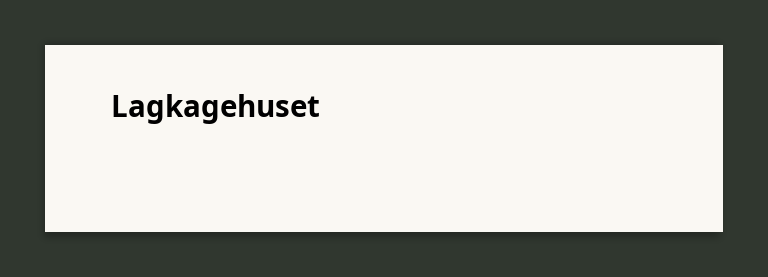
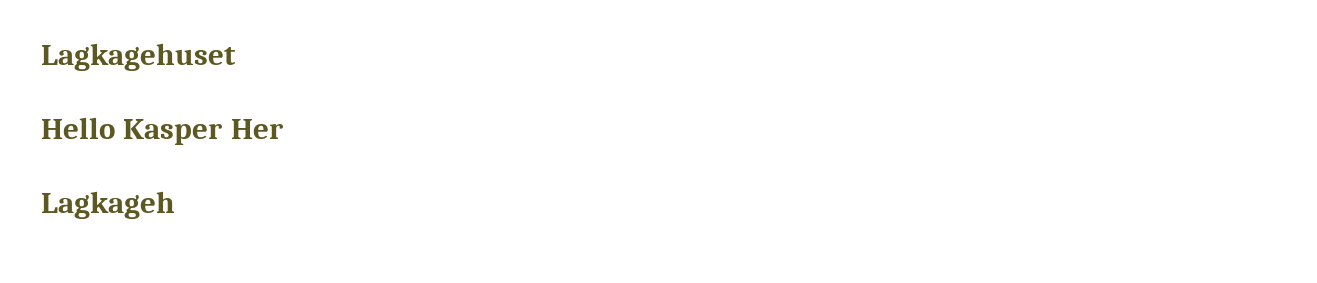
+ Hello Kasper Her
+ Lagkageh

